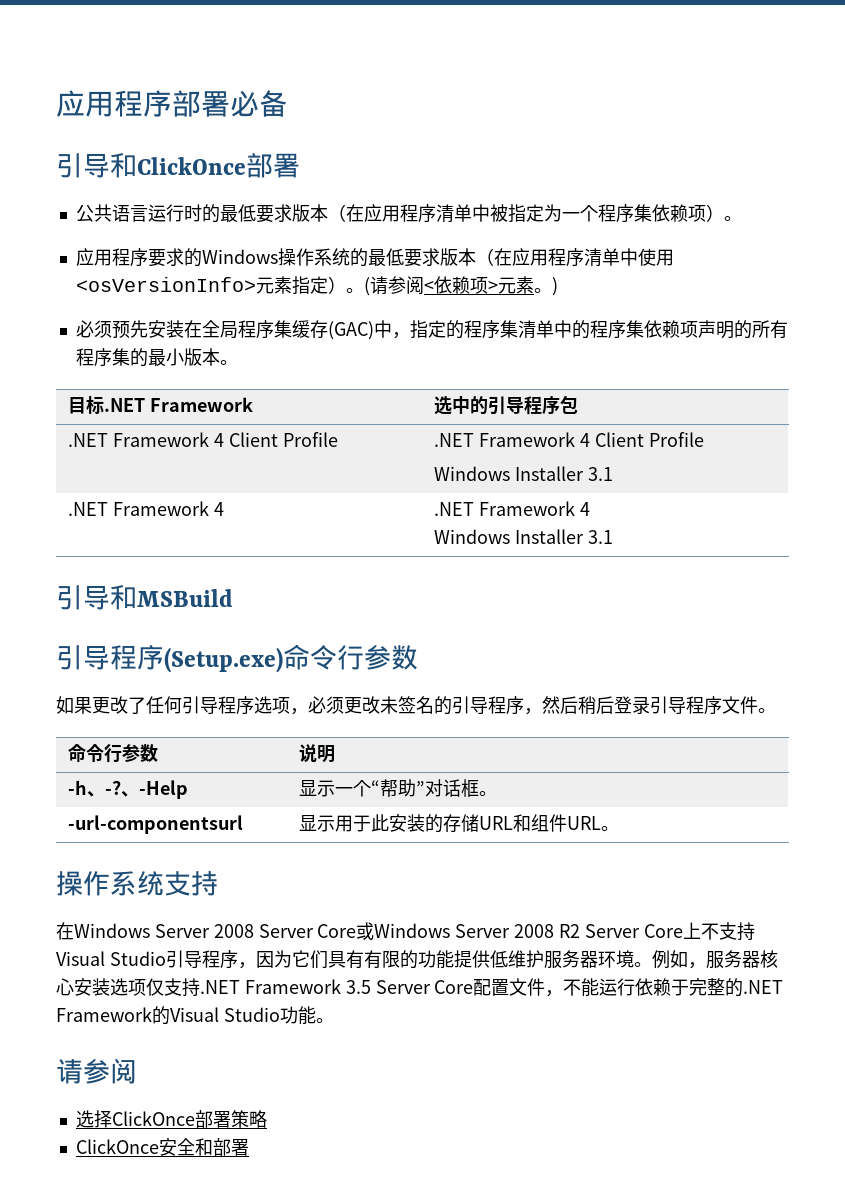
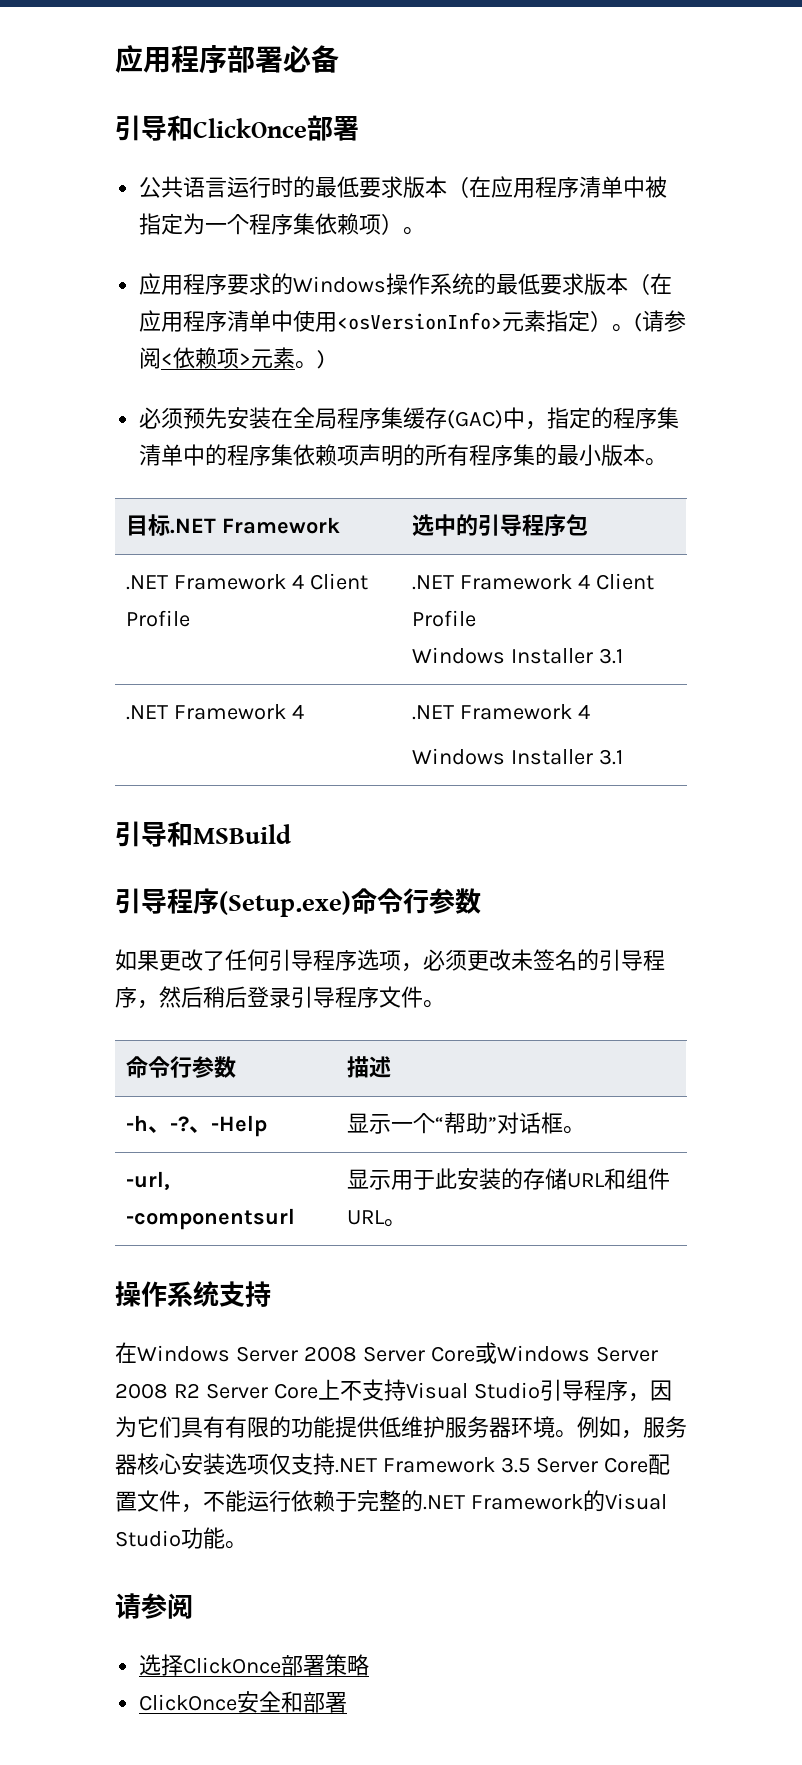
- 命令行参数 | 说明
+ 命令行参数 | 描述
- -url-componentsurl | 显示用于此安装的存储URL和组件URL。
+ -url, -componentsurl | 显示用于此安装的存储URL和组件URL。

